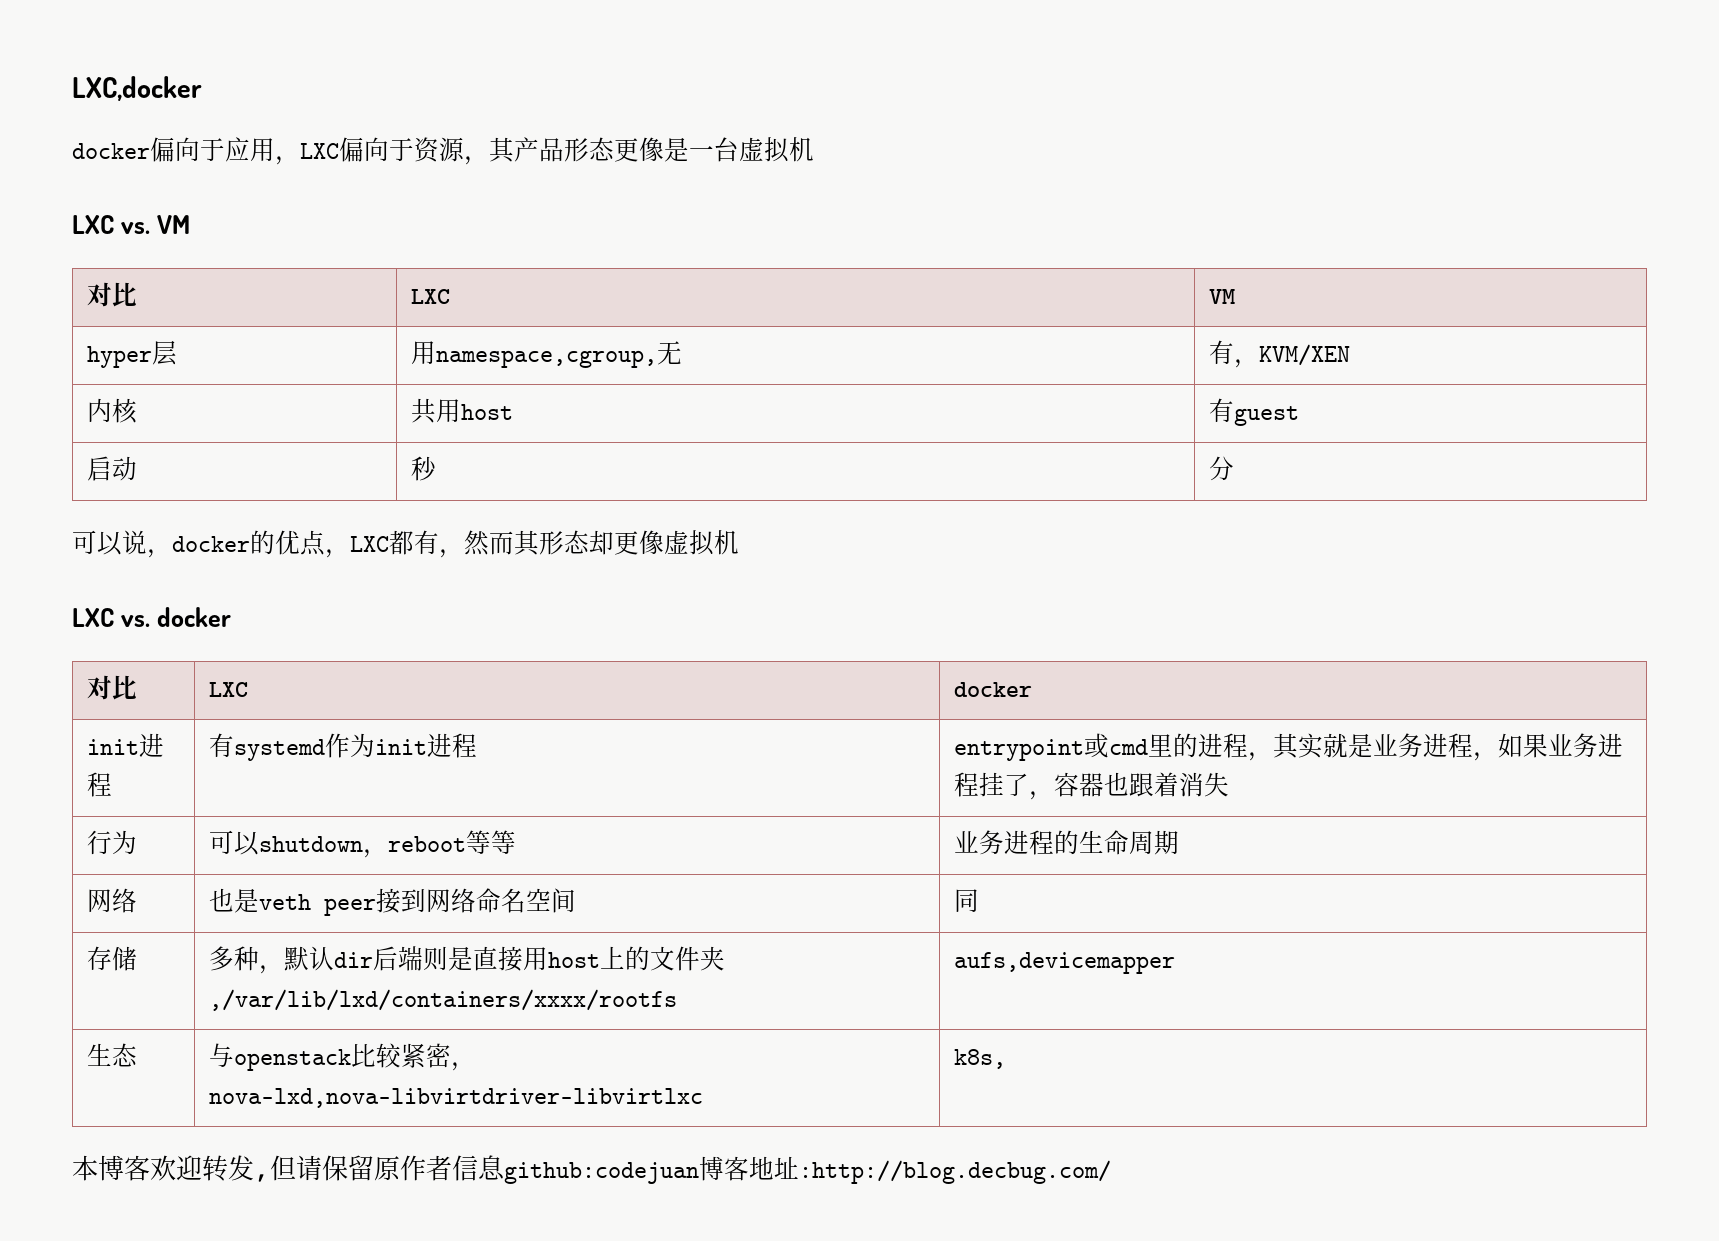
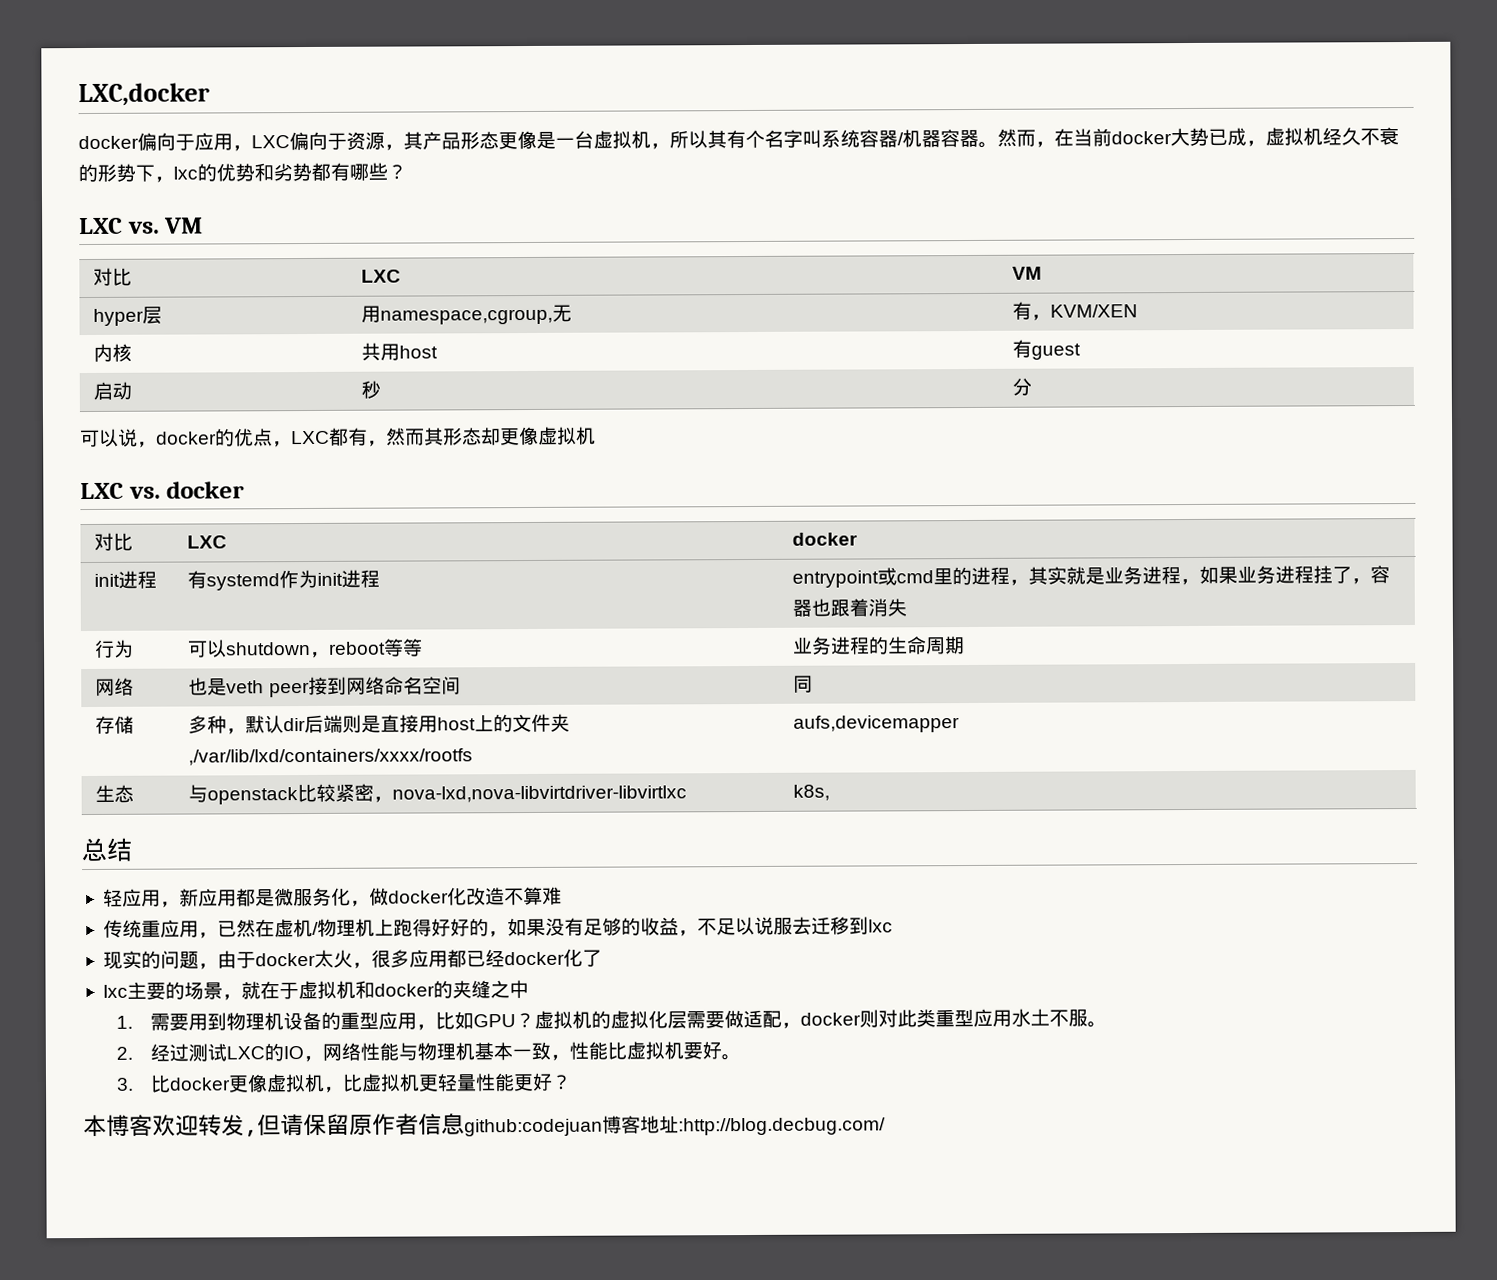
- docker偏向于应用，LXC偏向于资源，其产品形态更像是一台虚拟机
+ docker偏向于应用，LXC偏向于资源，其产品形态更像是一台虚拟机，所以其有个名字叫系统容器/机器容器。然而，在当前docker大势已成，虚拟机经久不衰的形势下，lxc的优势和劣势都有哪些？
+ 总结
+ 轻应用，新应用都是微服务化，做docker化改造不算难
+ 传统重应用，已然在虚机/物理机上跑得好好的，如果没有足够的收益，不足以说服去迁移到lxc
+ 现实的问题，由于docker太火，很多应用都已经docker化了
+ lxc主要的场景，就在于虚拟机和docker的夹缝之中
+ 1.需要用到物理机设备的重型应用，比如GPU？虚拟机的虚拟化层需要做适配，docker则对此类重型应用水土不服。
+ 2.经过测试LXC的IO，网络性能与物理机基本一致，性能比虚拟机要好。
+ 3.比docker更像虚拟机，比虚拟机更轻量性能更好？

